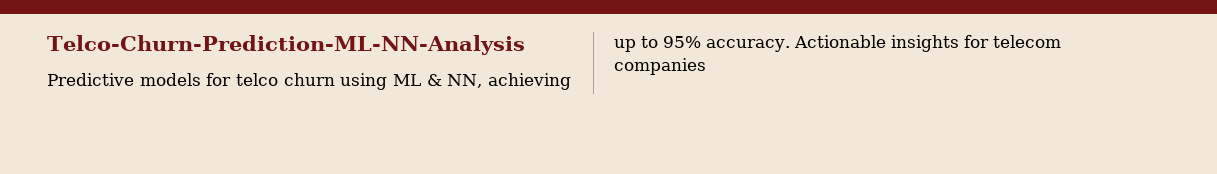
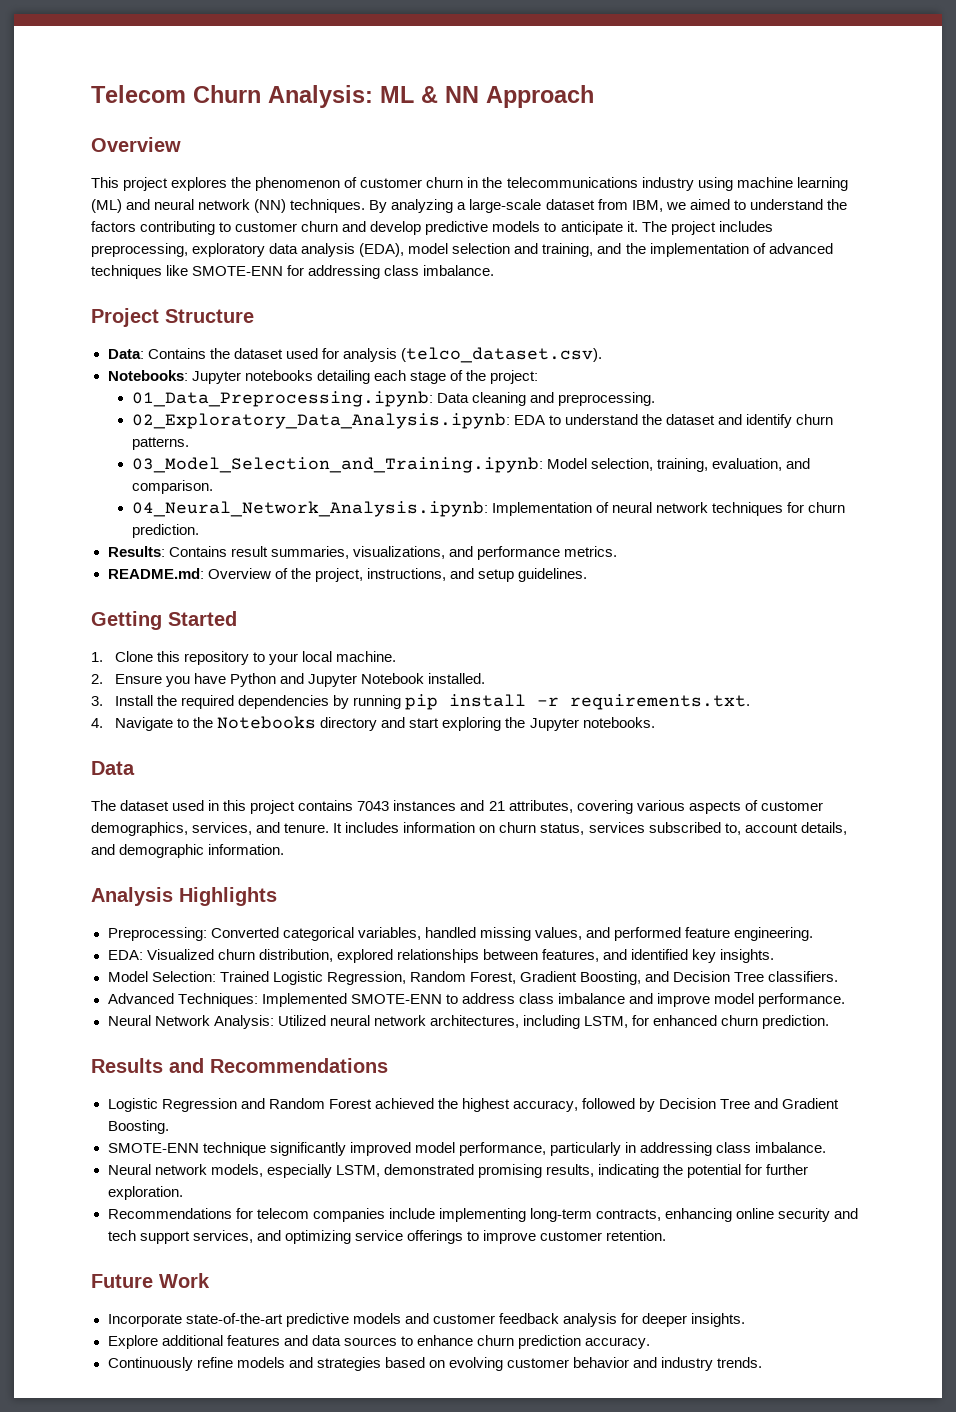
- Telco-Churn-Prediction-ML-NN-Analysis
- Predictive models for telco churn using ML & NN, achieving up to 95% accuracy. Actionable insights for telecom companies
+ Telecom Churn Analysis: ML & NN Approach
+ Overview
+ This project explores the phenomenon of customer churn in the telecommunications industry using machine learning (ML) and neural network (NN) techniques. By analyzing a large-scale dataset from IBM, we aimed to understand the factors contributing to customer churn and develop predictive models to anticipate it. The project includes preprocessing, exploratory data analysis (EDA), model selection and training, and the implementation of advanced techniques like SMOTE-ENN for addressing class imbalance.
+ Project Structure
+ Data: Contains the dataset used for analysis (telco_dataset.csv).
+ Notebooks: Jupyter notebooks detailing each stage of the project:
+ 01_Data_Preprocessing.ipynb: Data cleaning and preprocessing.
+ 02_Exploratory_Data_Analysis.ipynb: EDA to understand the dataset and identify churn patterns.
+ 03_Model_Selection_and_Training.ipynb: Model selection, training, evaluation, and comparison.
+ 04_Neural_Network_Analysis.ipynb: Implementation of neural network techniques for churn prediction.
+ Results: Contains result summaries, visualizations, and performance metrics.
+ README.md: Overview of the project, instructions, and setup guidelines.
+ Getting Started
+ 1. Clone this repository to your local machine.
+ 2. Ensure you have Python and Jupyter Notebook installed.
+ 3. Install the required dependencies by running pip install -r requirements.txt.
+ 4. Navigate to the Notebooks directory and start exploring the Jupyter notebooks.
+ Data
+ The dataset used in this project contains 7043 instances and 21 attributes, covering various aspects of customer demographics, services, and tenure. It includes information on churn status, services subscribed to, account details, and demographic information.
+ Analysis Highlights
+ Preprocessing: Converted categorical variables, handled missing values, and performed feature engineering.
+ EDA: Visualized churn distribution, explored relationships between features, and identified key insights.
+ Model Selection: Trained Logistic Regression, Random Forest, Gradient Boosting, and Decision Tree classifiers.
+ Advanced Techniques: Implemented SMOTE-ENN to address class imbalance and improve model performance.
+ Neural Network Analysis: Utilized neural network architectures, including LSTM, for enhanced churn prediction.
+ Results and Recommendations
+ Logistic Regression and Random Forest achieved the highest accuracy, followed by Decision Tree and Gradient Boosting.
+ SMOTE-ENN technique significantly improved model performance, particularly in addressing class imbalance.
+ Neural network models, especially LSTM, demonstrated promising results, indicating the potential for further exploration.
+ Recommendations for telecom companies include implementing long-term contracts, enhancing online security and tech support services, and optimizing service offerings to improve customer retention.
+ Future Work
+ Incorporate state-of-the-art predictive models and customer feedback analysis for deeper insights.
+ Explore additional features and data sources to enhance churn prediction accuracy.
+ Continuously refine models and strategies based on evolving customer behavior and industry trends.

